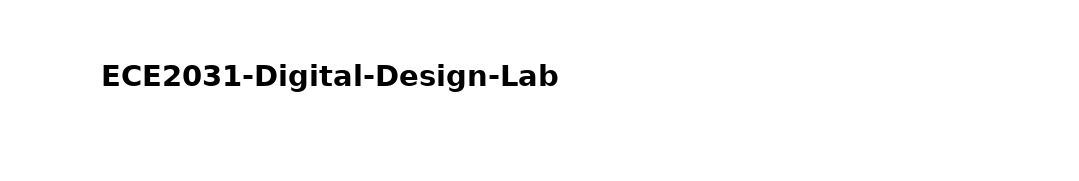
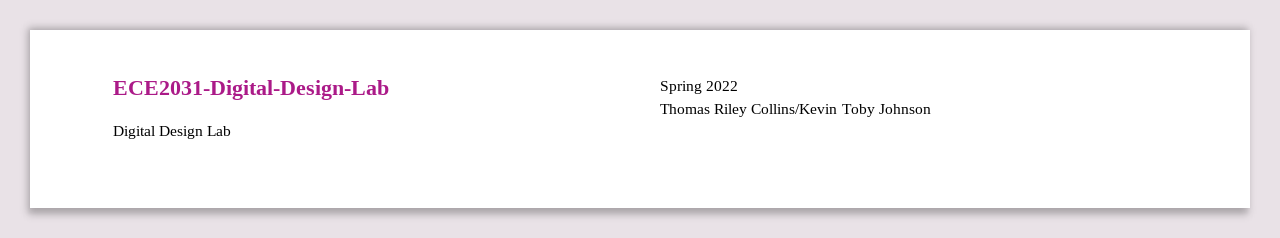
+ Digital Design Lab
+ Spring 2022
+ Thomas Riley Collins/Kevin Toby Johnson

